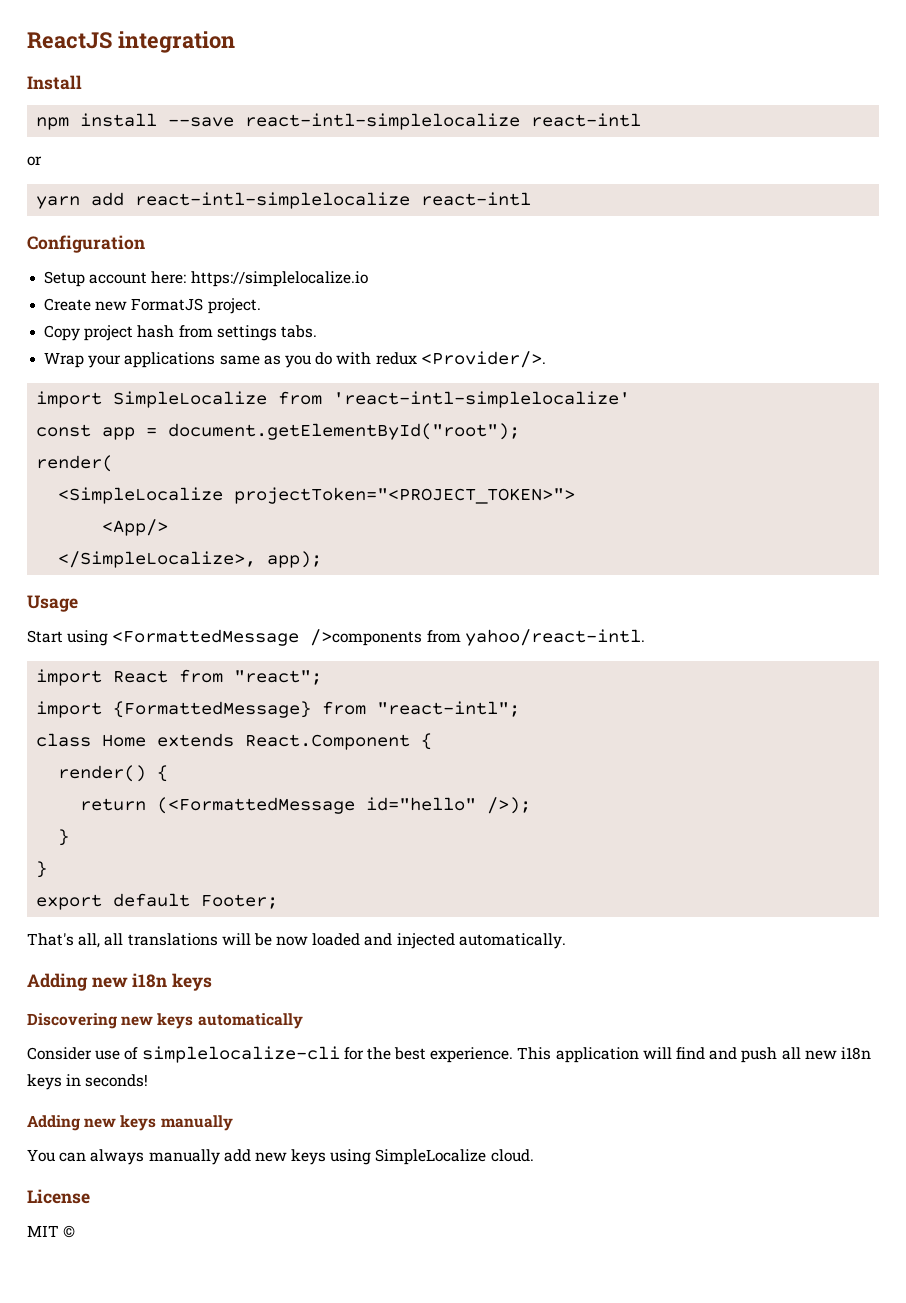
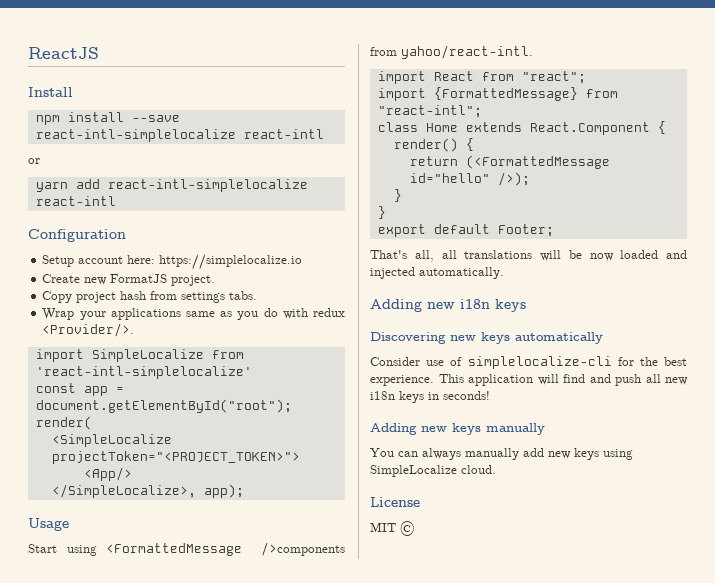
- ReactJS integration
+ ReactJS

